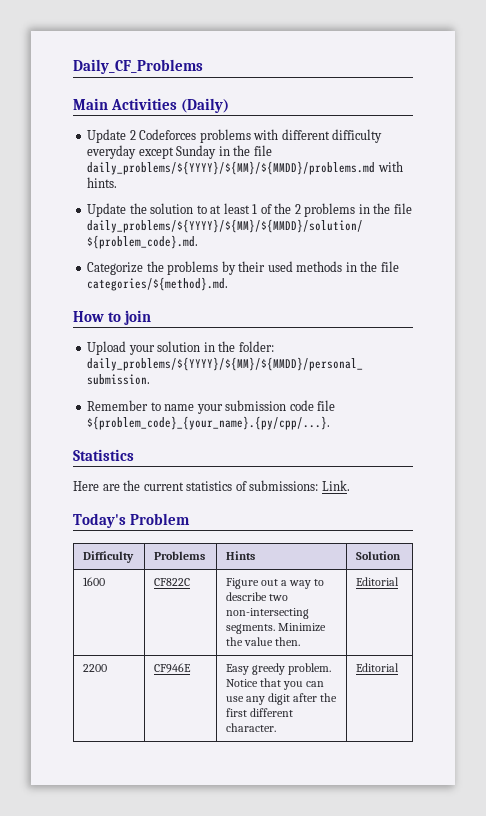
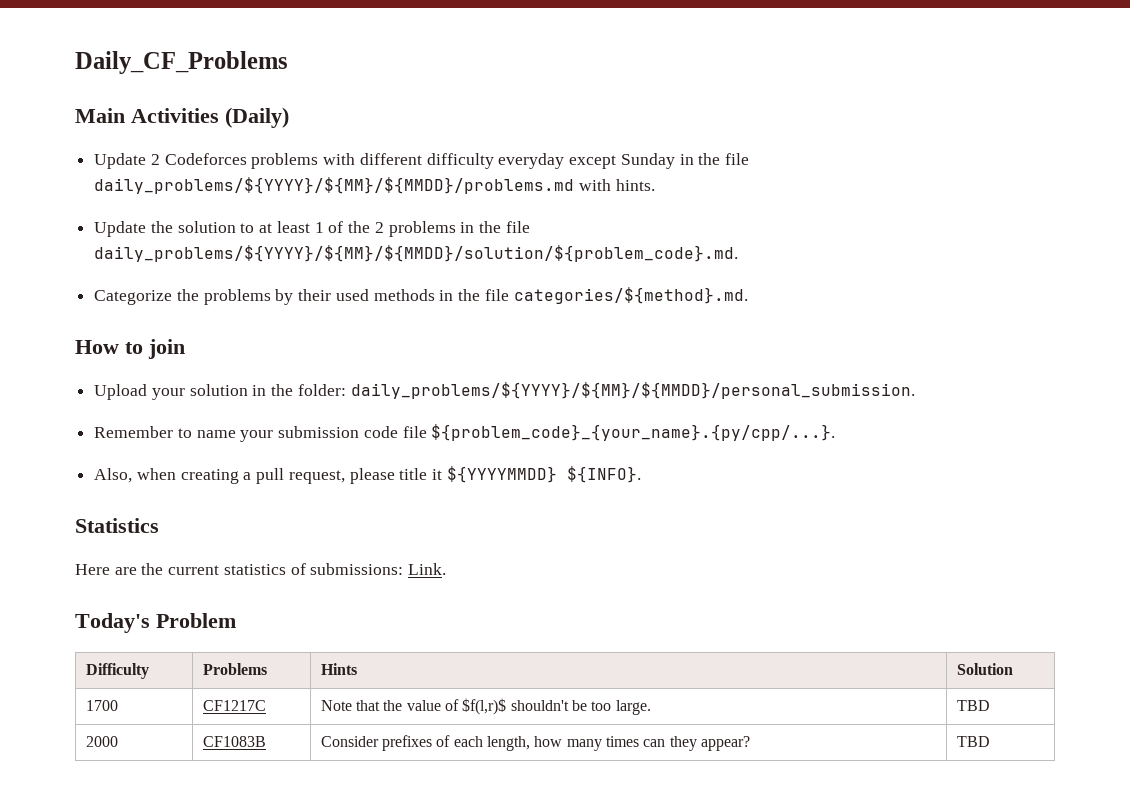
+ Also, when creating a pull request, please title it ${YYYYMMDD} ${INFO}.
- 1600 | CF822C | Figure out a way to describe two non-intersecting segments. Minimize the value then. | Editorial
- 2200 | CF946E | Easy greedy problem. Notice that you can use any digit after the first different character. | Editorial
+ 1700 | CF1217C | Note that the value of $f(l,r)$ shouldn't be too large. | TBD
+ 2000 | CF1083B | Consider prefixes of each length, how many times can they appear? | TBD

